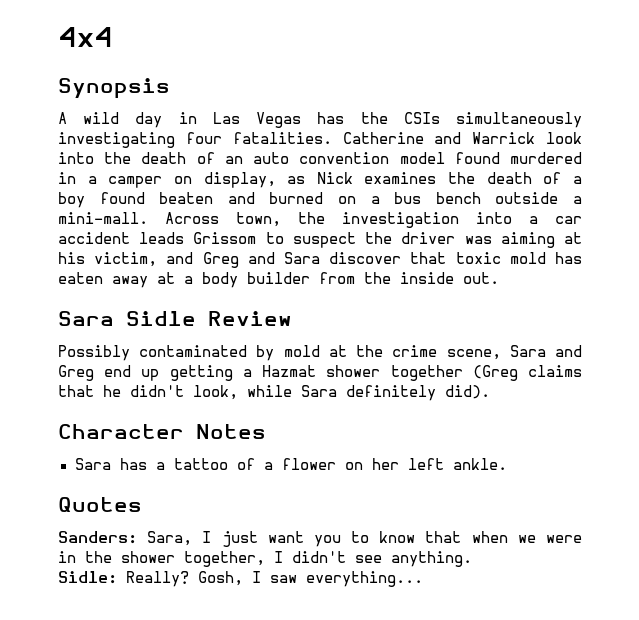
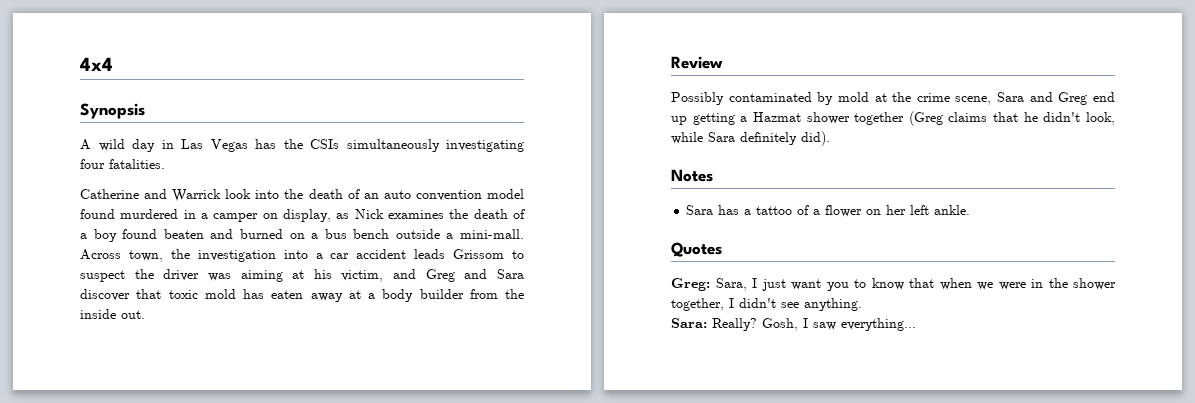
- A wild day in Las Vegas has the CSIs simultaneously investigating four fatalities. Catherine and Warrick look into the death of an auto convention model found murdered in a camper on display, as Nick examines the death of a boy found beaten and burned on a bus bench outside a mini-mall.
+ A wild day in Las Vegas has the CSIs simultaneously investigating four fatalities.
+ Catherine and Warrick look into the death of an auto convention model found murdered in a camper on display, as Nick examines the death of a boy found beaten and burned on a bus bench outside a mini-mall.
- Sara Sidle Review
+ Review
- Character Notes
+ Notes
- Sanders: Sara, I just want you to know that when we were in the shower together, I didn't see anything.
+ Greg: Sara, I just want you to know that when we were in the shower together, I didn't see anything.
- Sidle: Really?
+ Sara: Really?

